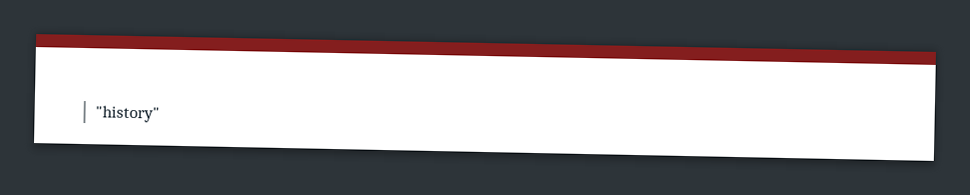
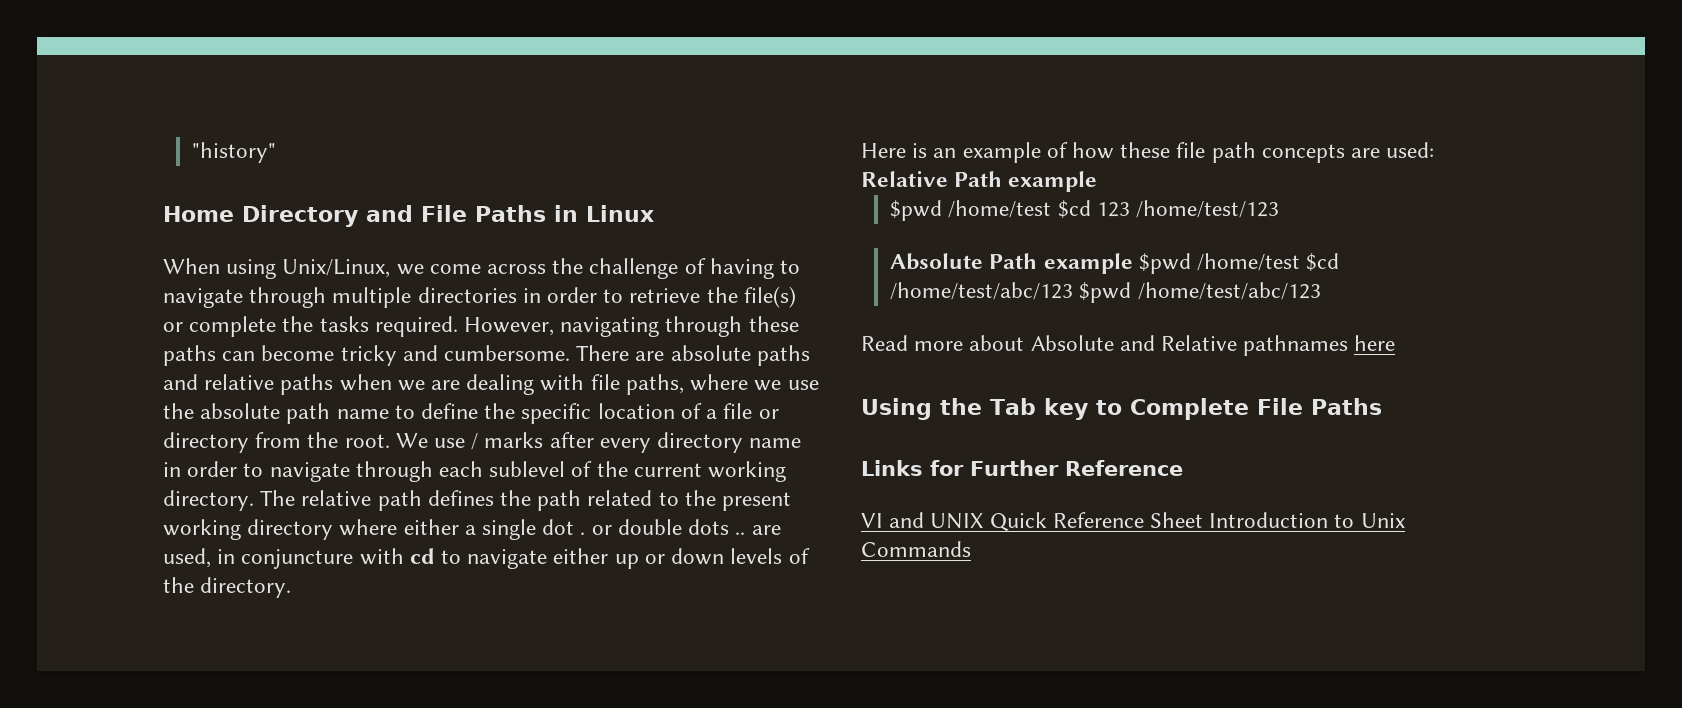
+ Home Directory and File Paths in Linux
+ When using Unix/Linux, we come across the challenge of having to navigate through multiple directories in order to retrieve the file(s) or complete the tasks required. However, navigating through these paths can become tricky and cumbersome. There are absolute paths and relative paths when we are dealing with file paths, where we use the absolute path name to define the specific location of a file or directory from the root. We use / marks after every directory name in order to navigate through each sublevel of the current working directory. The relative path defines the path related to the present working directory where either a single dot . or double dots .. are used, in conjuncture with cd to navigate either up or down levels of the directory.
+ Here is an example of how these file path concepts are used: Relative Path example
+ $pwd /home/test $cd 123 /home/test/123
+ Absolute Path example $pwd /home/test $cd /home/test/abc/123 $pwd /home/test/abc/123
+ Read more about Absolute and Relative pathnames here
+ Using the Tab key to Complete File Paths
+ Links for Further Reference
+ VI and UNIX Quick Reference Sheet Introduction to Unix Commands

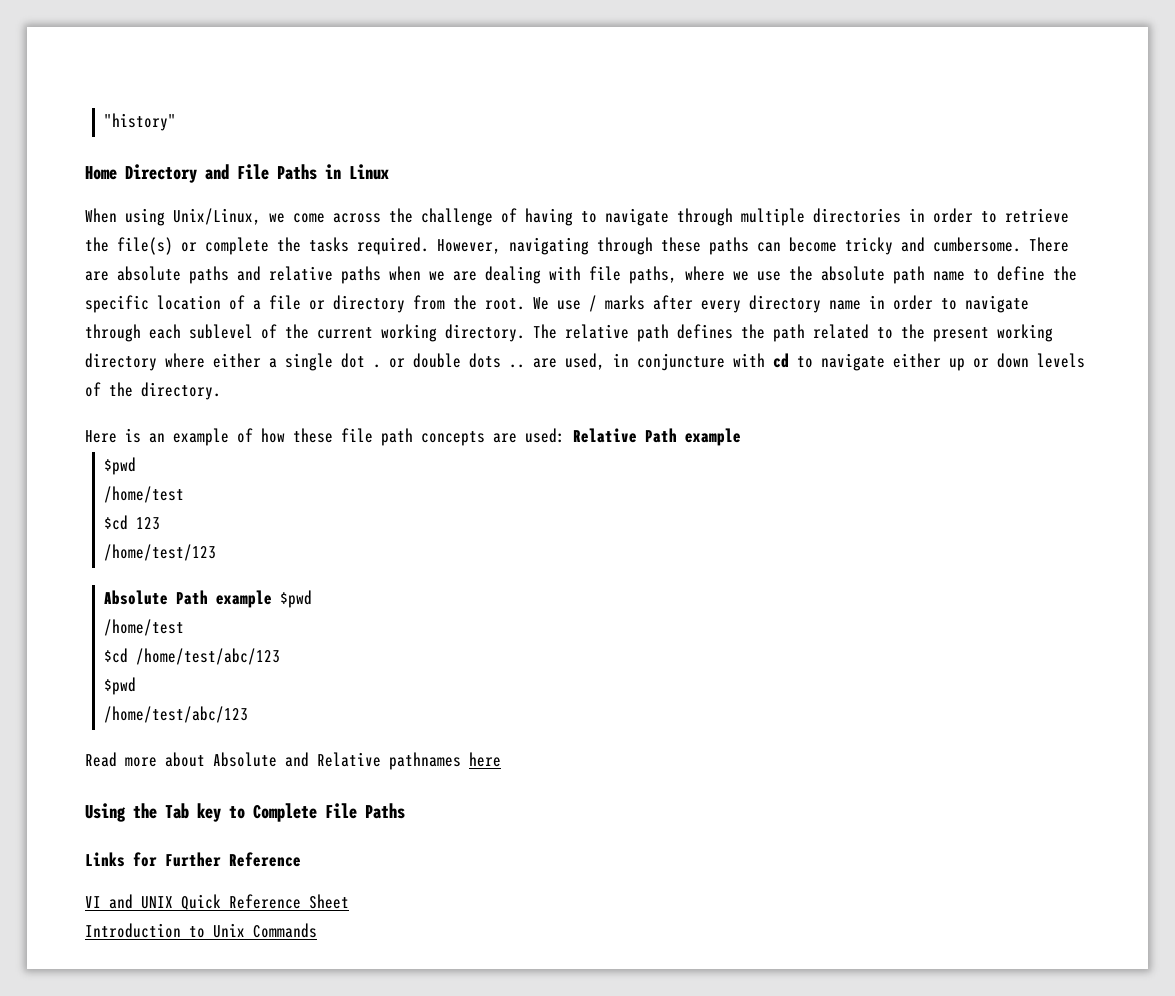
  Here is an example of how these file path concepts are used: Relative Path example
- $pwd /home/test $cd 123 /home/test/123
+ $pwd
+ /home/test
+ $cd 123
+ /home/test/123
- Absolute Path example $pwd /home/test $cd /home/test/abc/123 $pwd /home/test/abc/123
+ Absolute Path example $pwd
+ /home/test
+ $cd /home/test/abc/123
+ $pwd
+ /home/test/abc/123
- VI and UNIX Quick Reference Sheet Introduction to Unix Commands
+ VI and UNIX Quick Reference Sheet
+ Introduction to Unix Commands

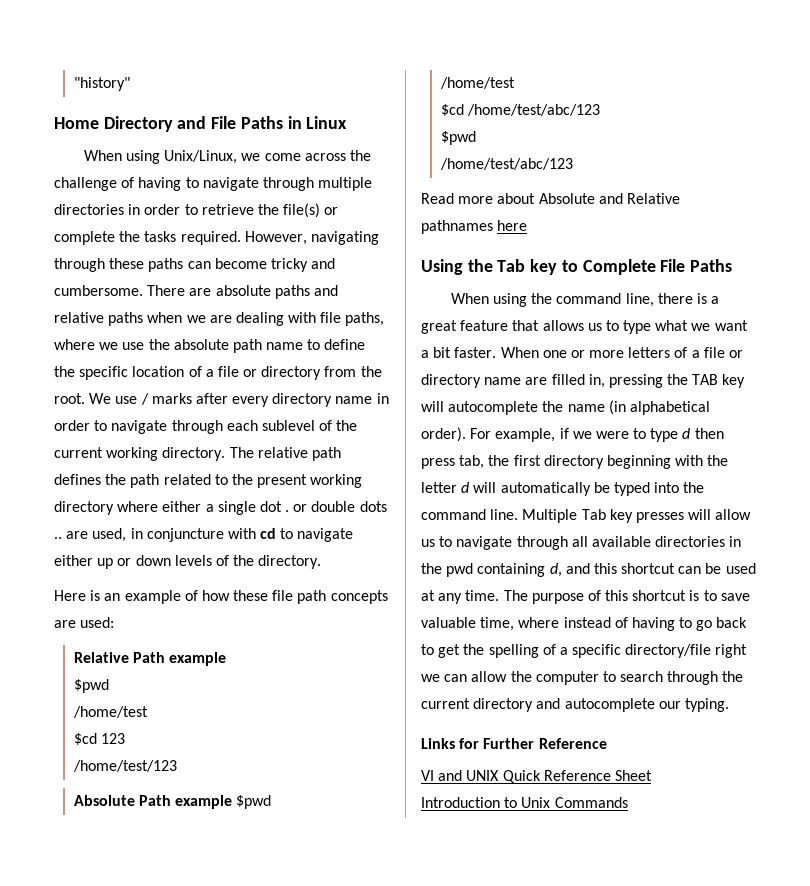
- Here is an example of how these file path concepts are used: Relative Path example
+ Here is an example of how these file path concepts are used:
+ Relative Path example
+ When using the command line, there is a great feature that allows us to type what we want a bit faster. When one or more letters of a file or directory name are filled in, pressing the TAB key will autocomplete the name (in alphabetical order). For example, if we were to type d then press tab, the first directory beginning with the letter d will automatically be typed into the command line. Multiple Tab key presses will allow us to navigate through all available directories in the pwd containing d, and this shortcut can be used at any time. The purpose of this shortcut is to save valuable time, where instead of having to go back to get the spelling of a specific directory/file right we can allow the computer to search through the current directory and autocomplete our typing.

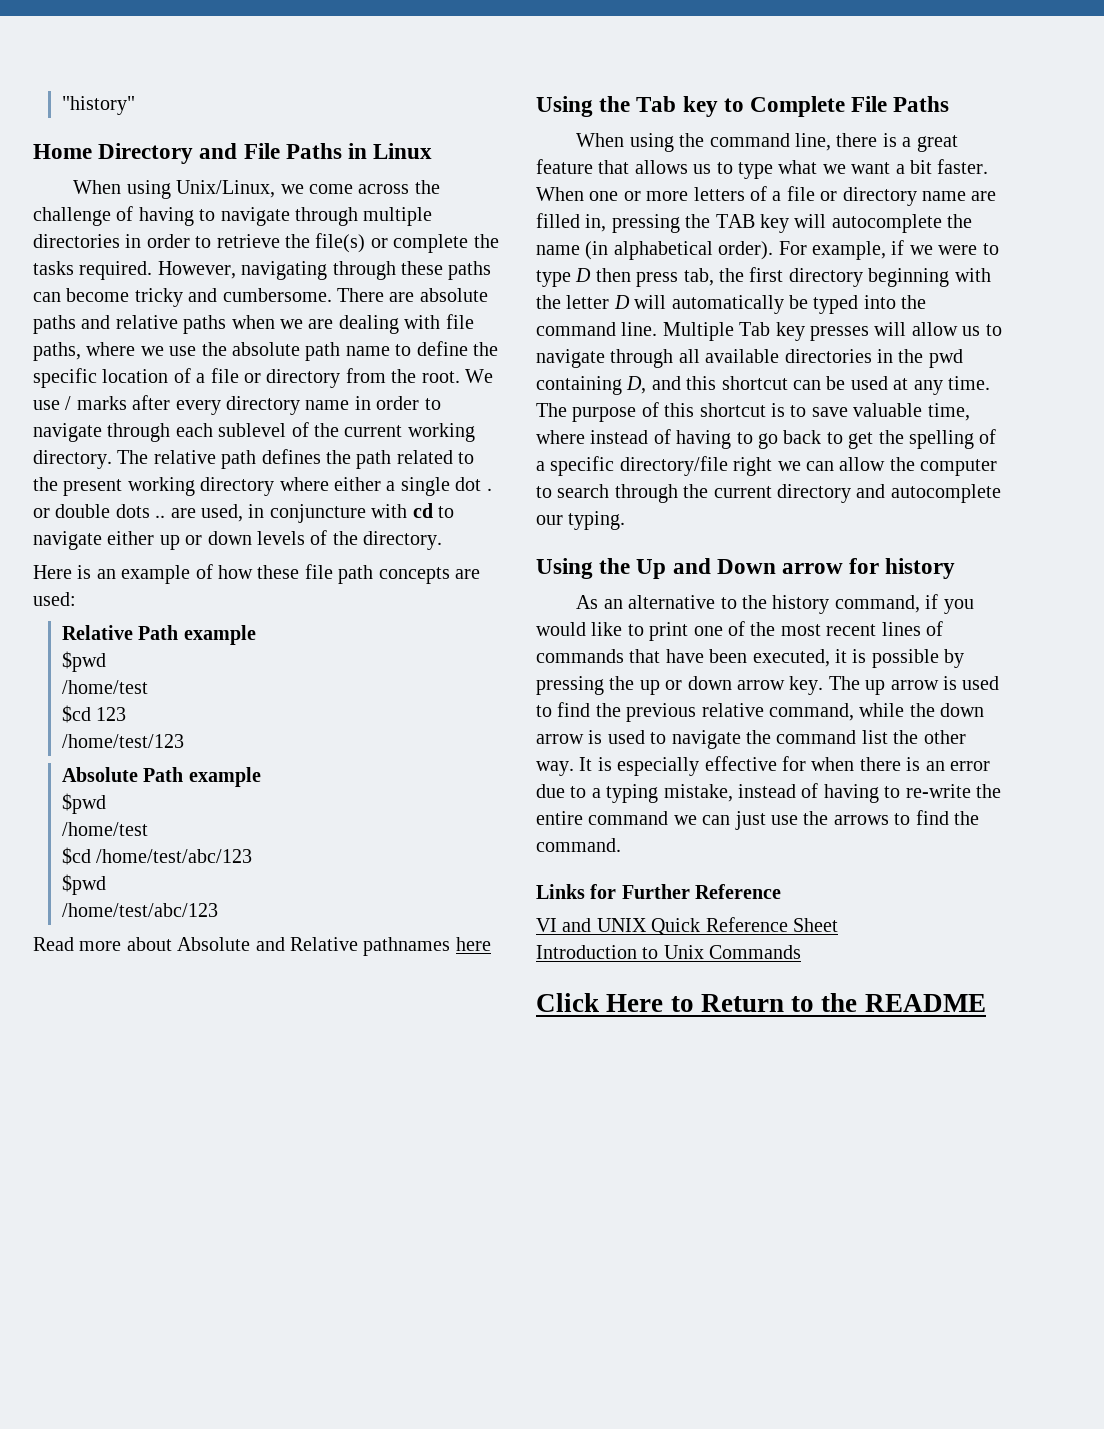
- Absolute Path example $pwd
+ Absolute Path example
+ $pwd
- For example, if we were to type d then press tab, the first directory beginning with the letter d will automatically be typed into the command line.
+ For example, if we were to type D then press tab, the first directory beginning with the letter D will automatically be typed into the command line.
- Multiple Tab key presses will allow us to navigate through all available directories in the pwd containing d, and this shortcut can be used at any time.
+ Multiple Tab key presses will allow us to navigate through all available directories in the pwd containing D, and this shortcut can be used at any time.
+ Using the Up and Down arrow for history
+ As an alternative to the history command, if you would like to print one of the most recent lines of commands that have been executed, it is possible by pressing the up or down arrow key. The up arrow is used to find the previous relative command, while the down arrow is used to navigate the command list the other way. It is especially effective for when there is an error due to a typing mistake, instead of having to re-write the entire command we can just use the arrows to find the command.
+ Click Here to Return to the README

